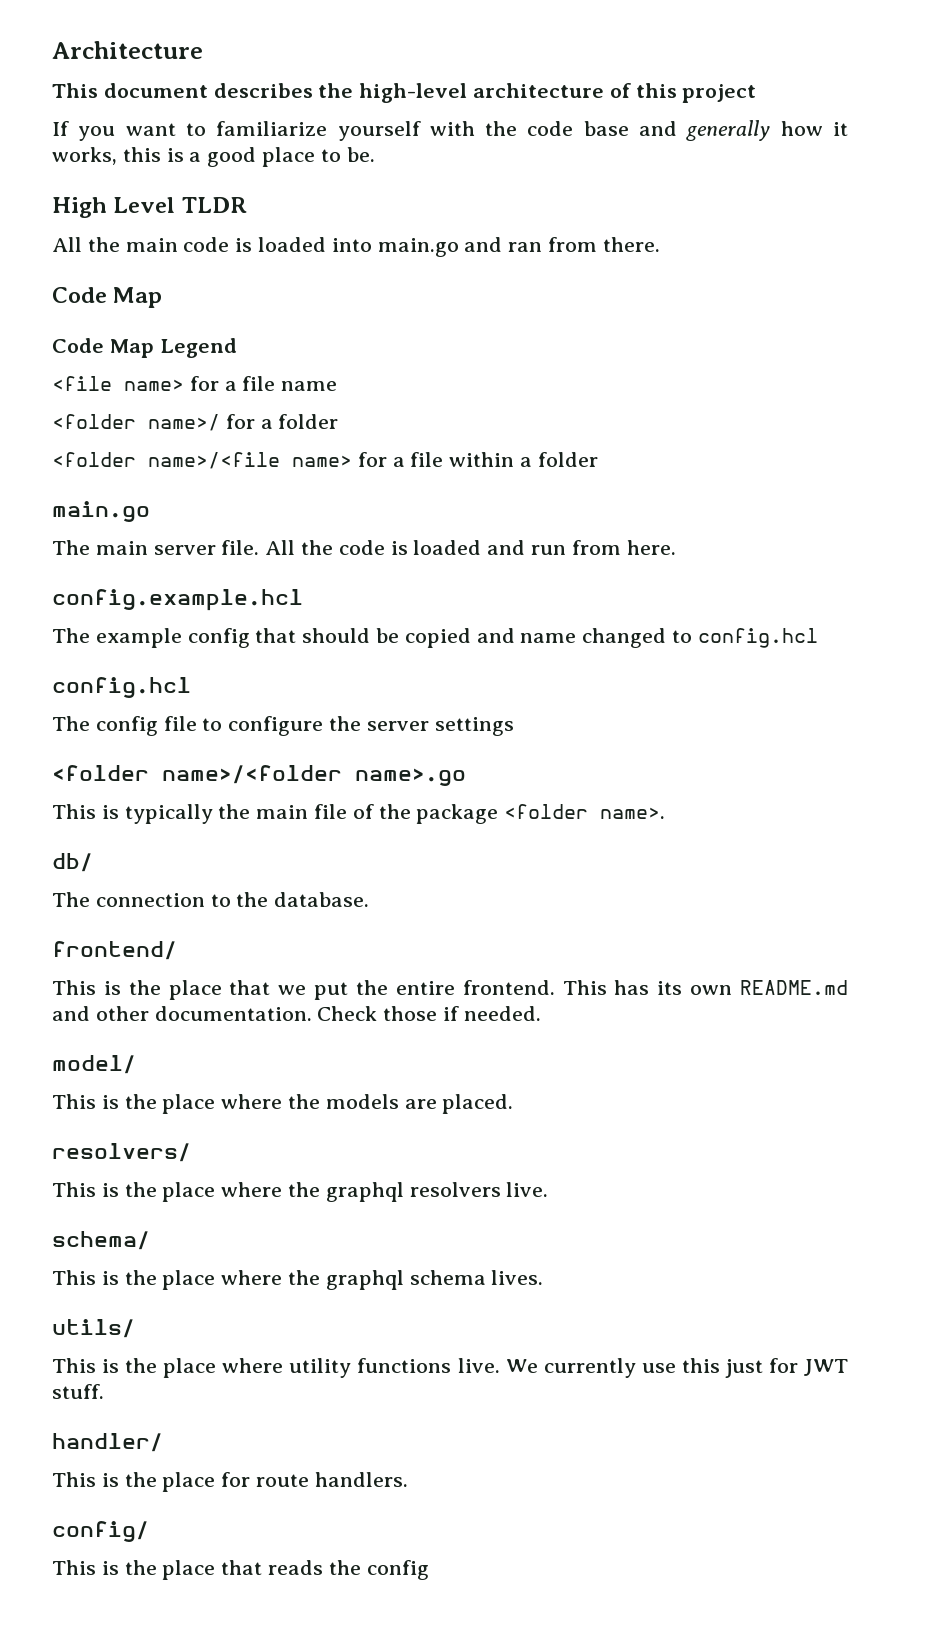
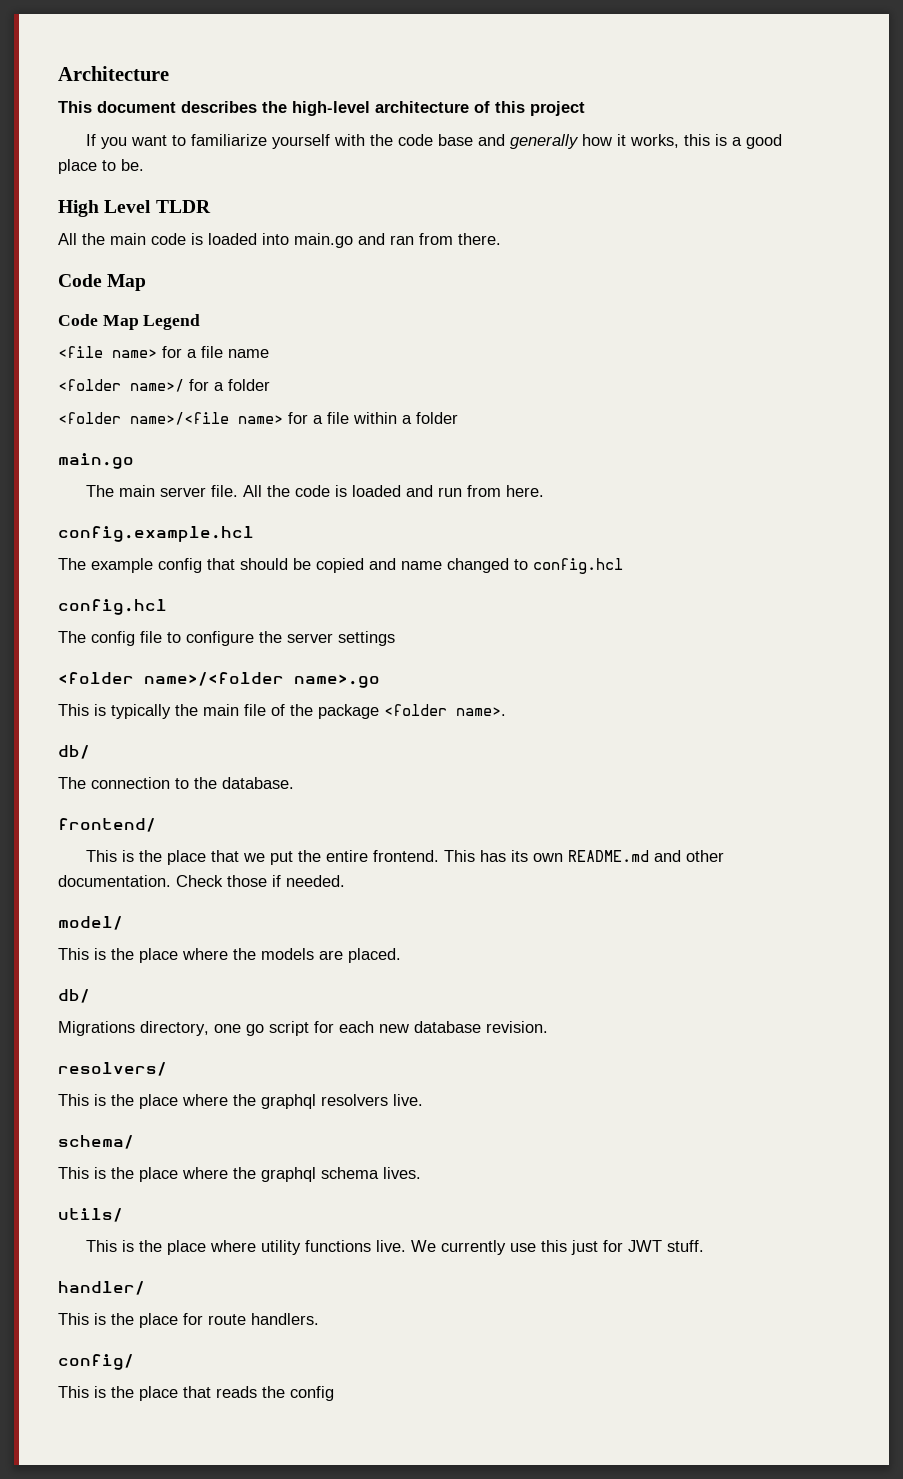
  This is the place where the models are placed.
+ db/
+ Migrations directory, one go script for each new database revision.

